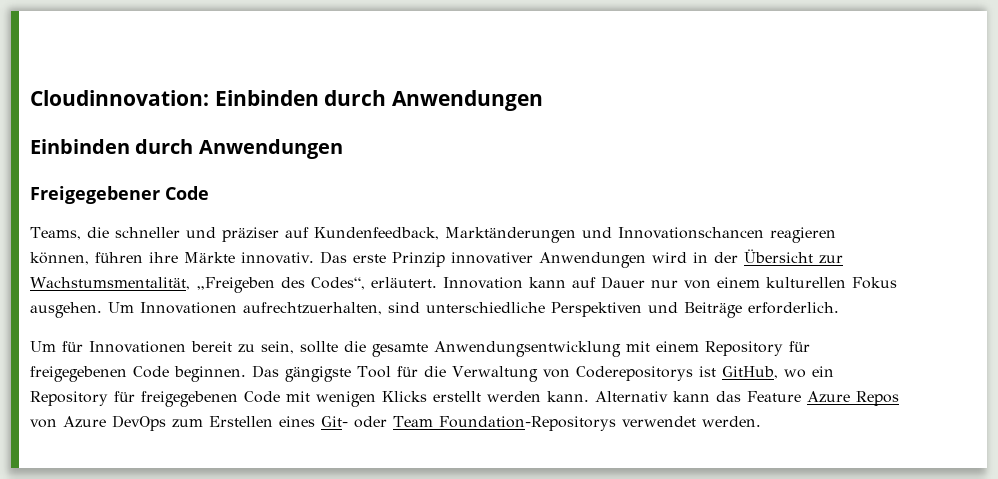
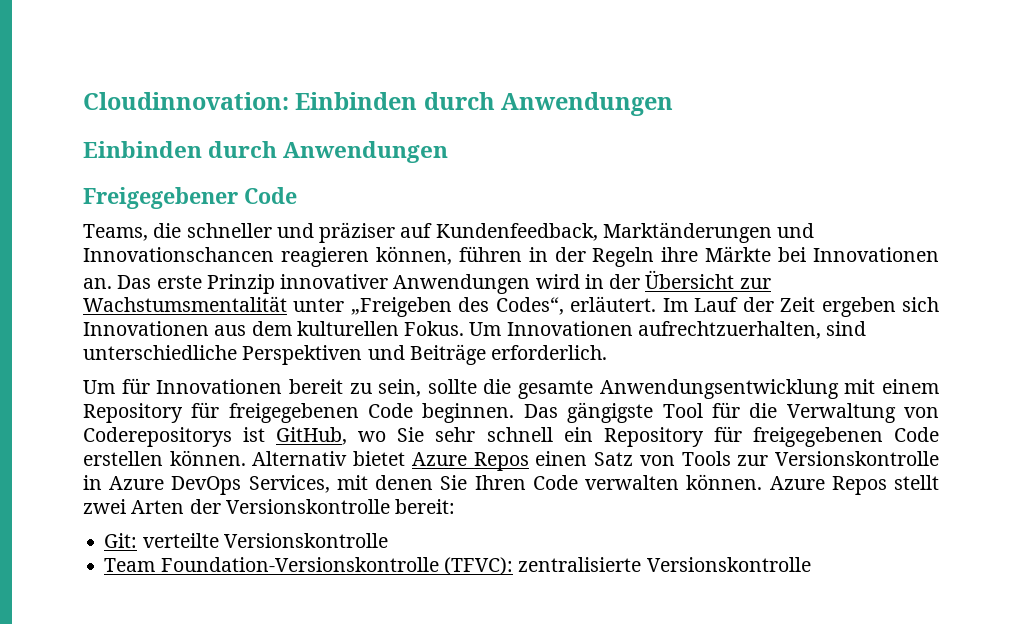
- Teams, die schneller und präziser auf Kundenfeedback, Marktänderungen und Innovationschancen reagieren können, führen ihre Märkte innovativ.
+ Teams, die schneller und präziser auf Kundenfeedback, Marktänderungen und Innovationschancen reagieren können, führen in der Regeln ihre Märkte bei Innovationen an.
- Das erste Prinzip innovativer Anwendungen wird in der Übersicht zur Wachstumsmentalität, „Freigeben des Codes“, erläutert.
+ Das erste Prinzip innovativer Anwendungen wird in der Übersicht zur Wachstumsmentalität unter „Freigeben des Codes“, erläutert.
- Innovation kann auf Dauer nur von einem kulturellen Fokus ausgehen.
+ Im Lauf der Zeit ergeben sich Innovationen aus dem kulturellen Fokus.
- Das gängigste Tool für die Verwaltung von Coderepositorys ist GitHub, wo ein Repository für freigegebenen Code mit wenigen Klicks erstellt werden kann. Alternativ kann das Feature Azure Repos von Azure DevOps zum Erstellen eines Git- oder Team Foundation-Repositorys verwendet werden.
+ Das gängigste Tool für die Verwaltung von Coderepositorys ist GitHub, wo Sie sehr schnell ein Repository für freigegebenen Code erstellen können. Alternativ bietet Azure Repos einen Satz von Tools zur Versionskontrolle in Azure DevOps Services, mit denen Sie Ihren Code verwalten können. Azure Repos stellt zwei Arten der Versionskontrolle bereit:
+ Git: verteilte Versionskontrolle
+ Team Foundation-Versionskontrolle (TFVC): zentralisierte Versionskontrolle

